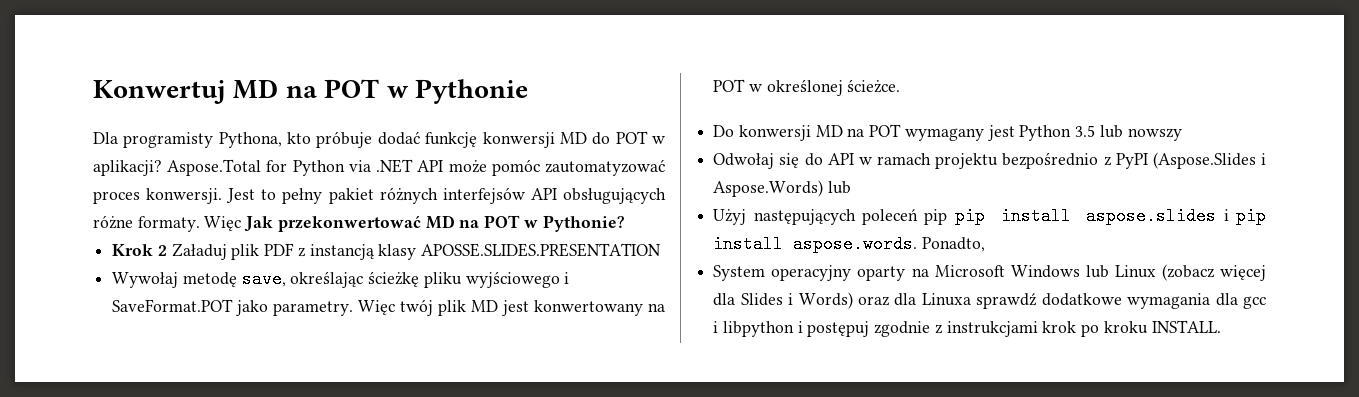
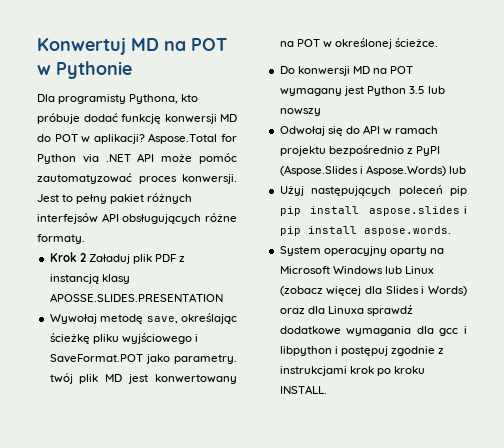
- Więc Jak przekonwertować MD na POT w Pythonie?
- Wywołaj metodę save, określając ścieżkę pliku wyjściowego i SaveFormat.POT jako parametry. Więc twój plik MD jest konwertowany na POT w określonej ścieżce.
+ Wywołaj metodę save, określając ścieżkę pliku wyjściowego i SaveFormat.POT jako parametry. twój plik MD jest konwertowany na POT w określonej ścieżce.
- Użyj następujących poleceń pip pip install aspose.slides i pip install aspose.words. Ponadto,
+ Użyj następujących poleceń pip pip install aspose.slides i pip install aspose.words.

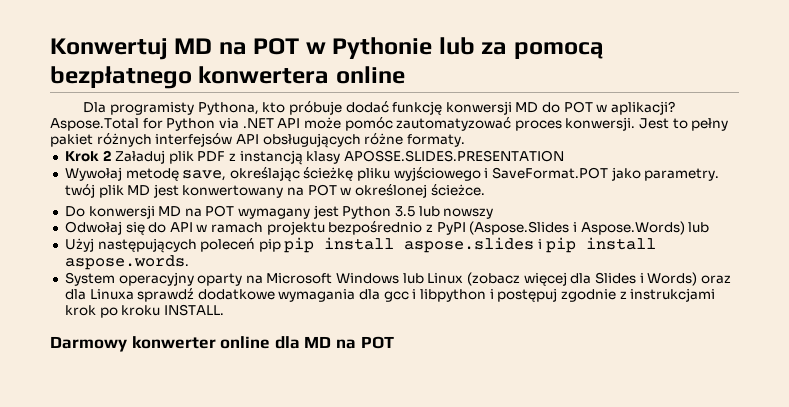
- Konwertuj MD na POT w Pythonie
+ Konwertuj MD na POT w Pythonie lub za pomocą bezpłatnego konwertera online
+ Darmowy konwerter online dla MD na POT

